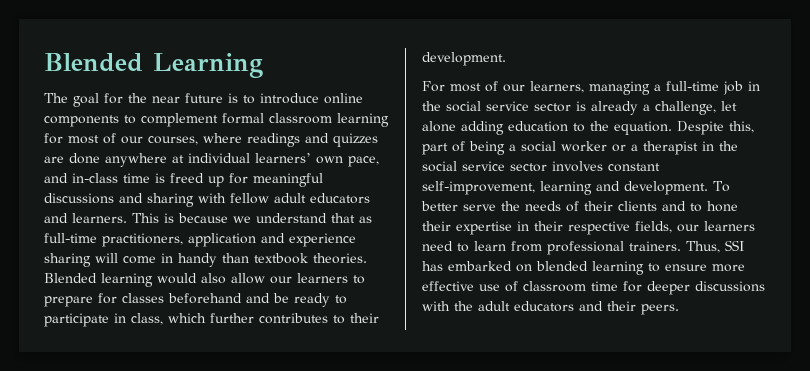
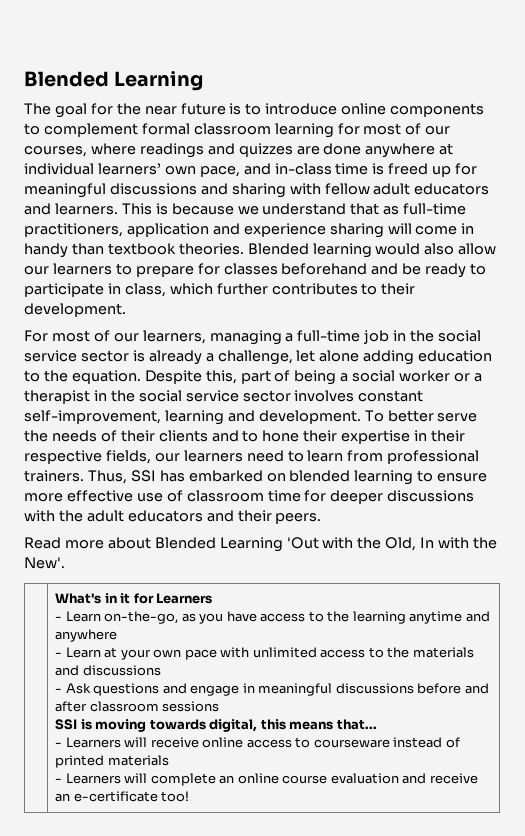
+ Read more about Blended Learning 'Out with the Old, In with the New'.
+ | What's in it for Learners
+ - Learn on-the-go, as you have access to the learning anytime and anywhere
+ - Learn at your own pace with unlimited access to the materials and discussions
+ - Ask questions and engage in meaningful discussions before and after classroom sessions
+ SSI is moving towards digital, this means that...
+ - Learners will receive online access to courseware instead of printed materials
+ - Learners will complete an online course evaluation and receive an e-certificate too!

